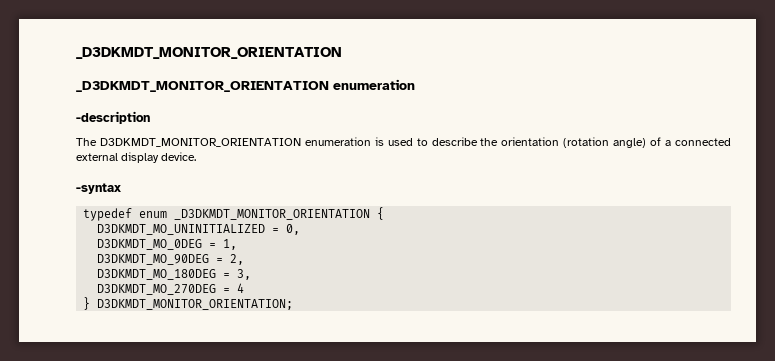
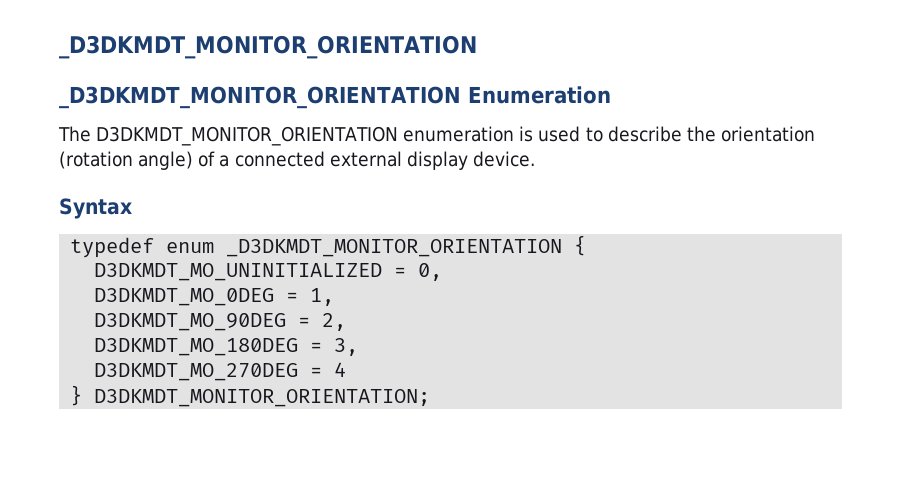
- _D3DKMDT_MONITOR_ORIENTATION enumeration
- -description
+ _D3DKMDT_MONITOR_ORIENTATION Enumeration
- -syntax
+ Syntax

